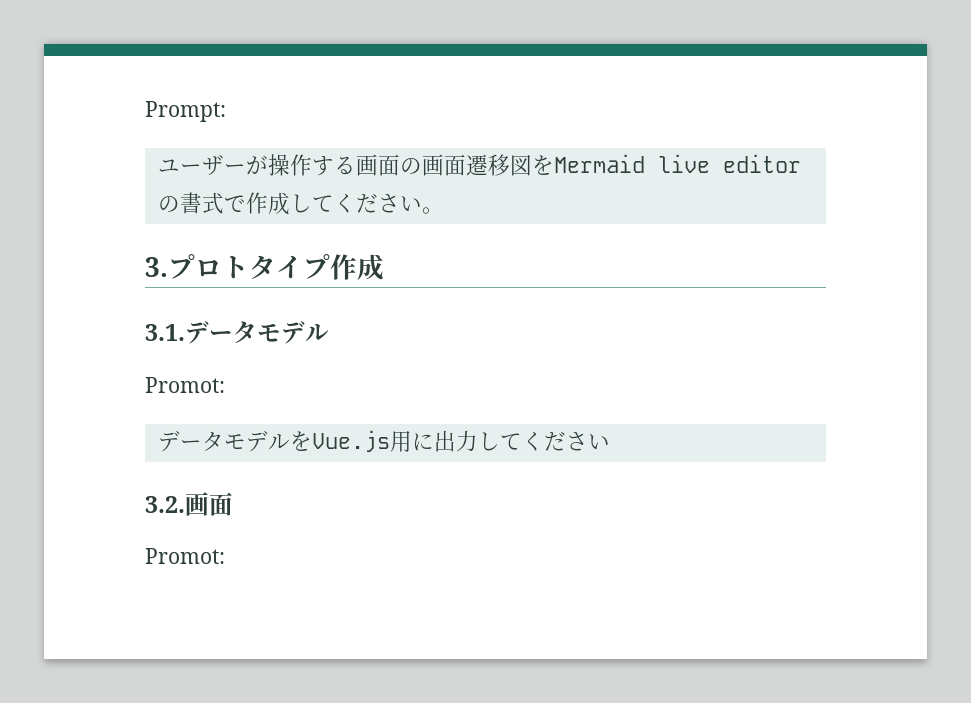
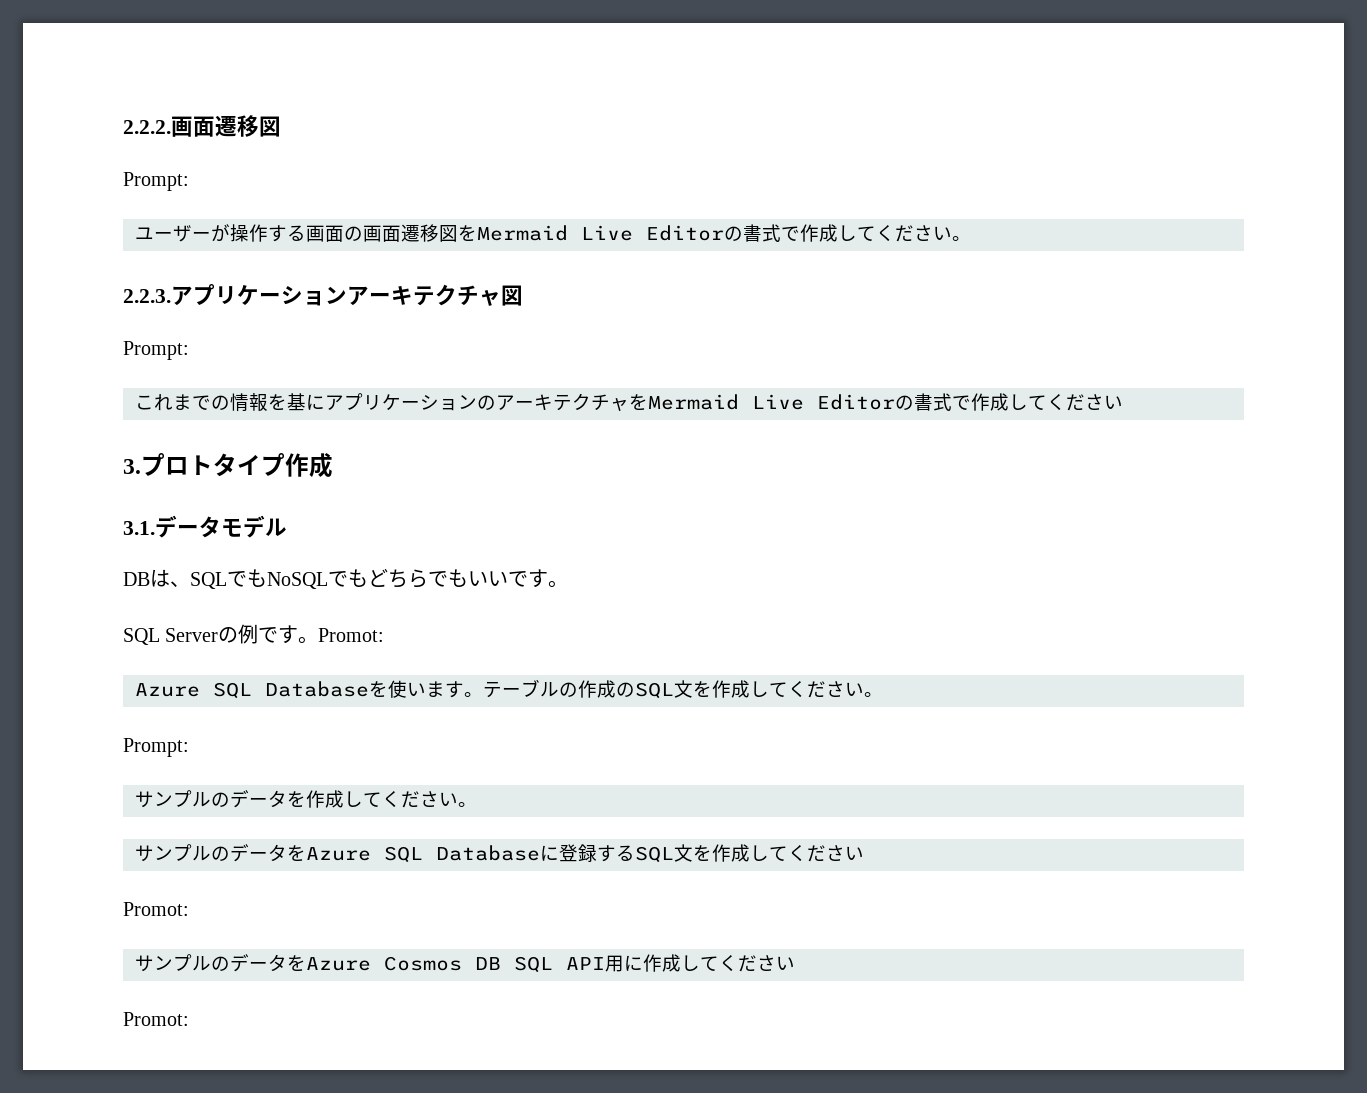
+ 2.2.2.画面遷移図
- ユーザーが操作する画面の画面遷移図をMermaid live editorの書式で作成してください。
+ ユーザーが操作する画面の画面遷移図をMermaid Live Editorの書式で作成してください。
+ 2.2.3.アプリケーションアーキテクチャ図
+ Prompt:
+ これまでの情報を基にアプリケーションのアーキテクチャをMermaid Live Editorの書式で作成してください
  3.1.データモデル
+ DBは、SQLでもNoSQLでもどちらでもいいです。
+ SQL Serverの例です。Promot:
+ Azure SQL Databaseを使います。テーブルの作成のSQL文を作成してください。
+ Prompt:
+ サンプルのデータを作成してください。
+ サンプルのデータをAzure SQL Databaseに登録するSQL文を作成してください
  Promot:
- データモデルをVue.js用に出力してください
- 3.2.画面
+ サンプルのデータをAzure Cosmos DB SQL API用に作成してください

